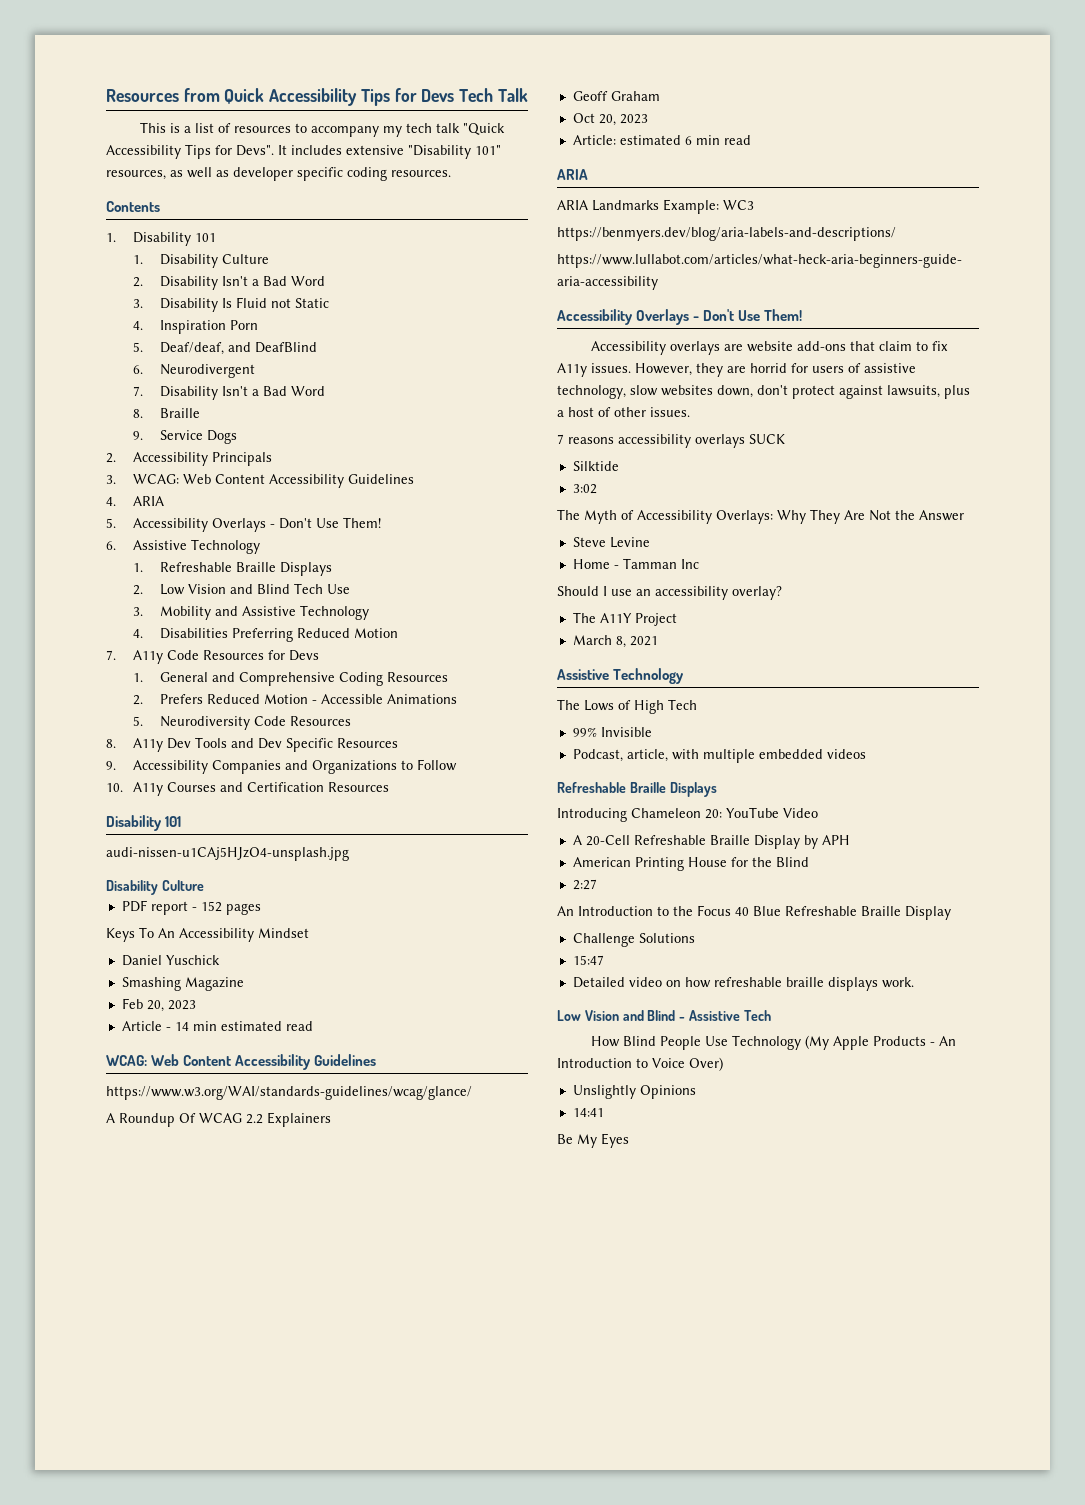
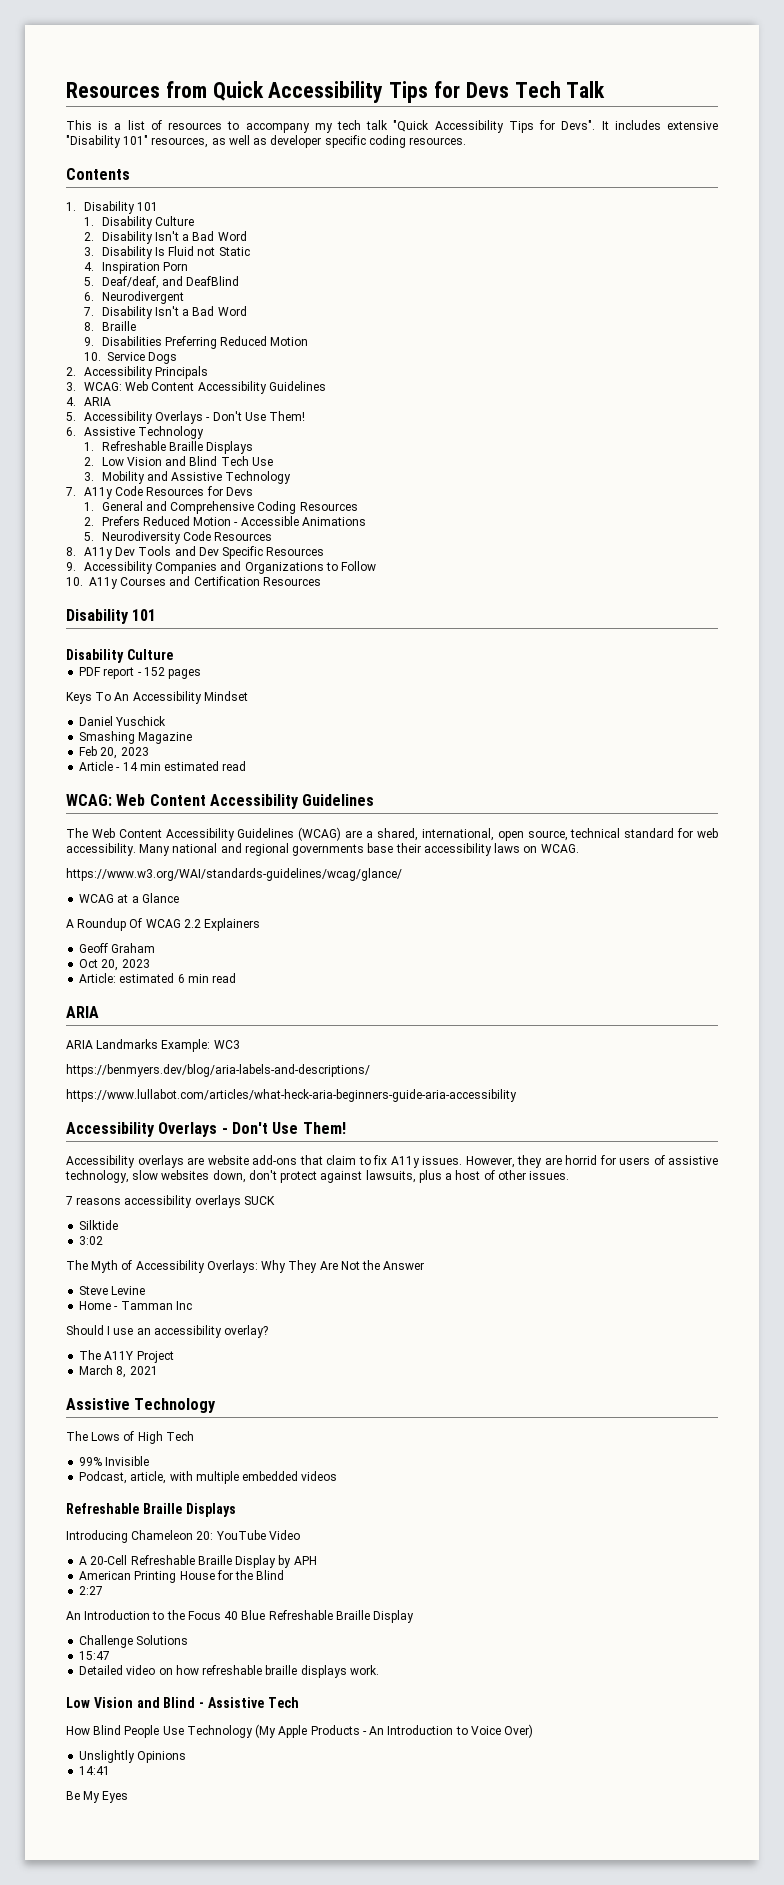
- 9. Service Dogs
+ 9. Disabilities Preferring Reduced Motion
+ 10. Service Dogs
- 4. Disabilities Preferring Reduced Motion
- audi-nissen-u1CAj5HJzO4-unsplash.jpg
+ The Web Content Accessibility Guidelines (WCAG) are a shared, international, open source, technical standard for web accessibility. Many national and regional governments base their accessibility laws on WCAG.
  https://www.w3.org/WAI/standards-guidelines/wcag/glance/
+ WCAG at a Glance

